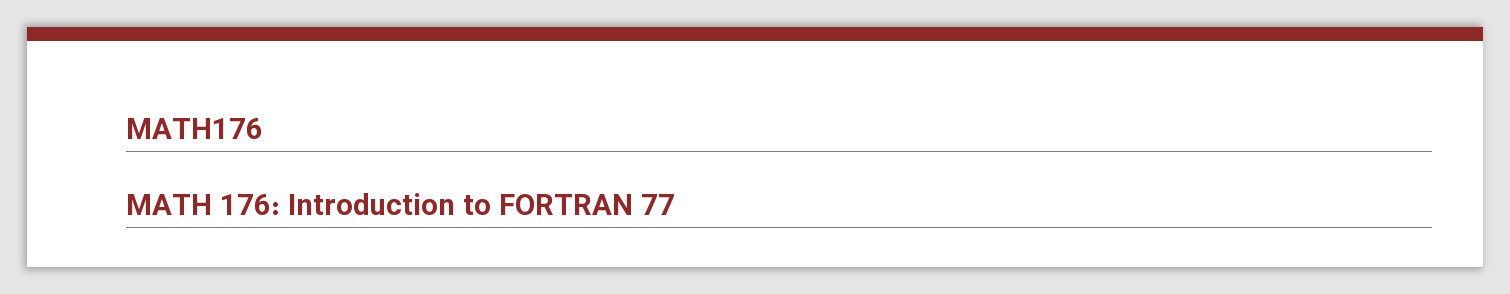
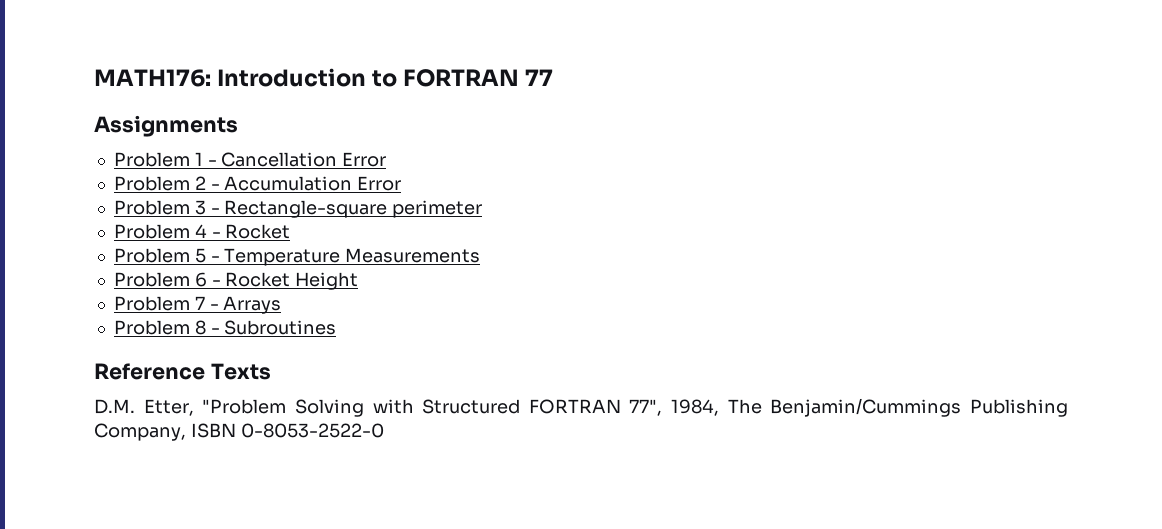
- MATH176
- MATH 176: Introduction to FORTRAN 77
+ MATH176: Introduction to FORTRAN 77
+ Assignments
+ Problem 1 - Cancellation Error
+ Problem 2 - Accumulation Error
+ Problem 3 - Rectangle-square perimeter
+ Problem 4 - Rocket
+ Problem 5 - Temperature Measurements
+ Problem 6 - Rocket Height
+ Problem 7 - Arrays
+ Problem 8 - Subroutines
+ Reference Texts
+ D.M. Etter, "Problem Solving with Structured FORTRAN 77", 1984, The Benjamin/Cummings Publishing Company, ISBN 0-8053-2522-0

